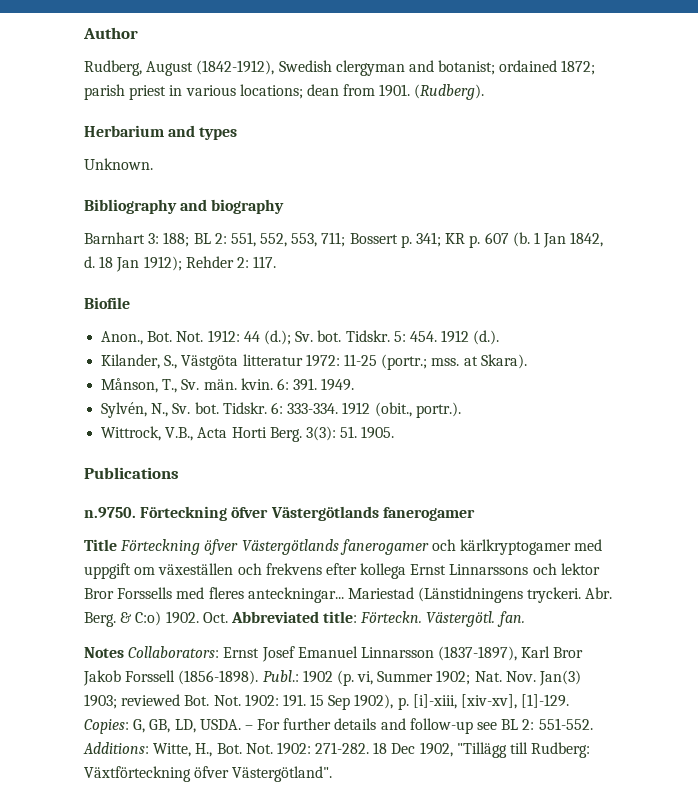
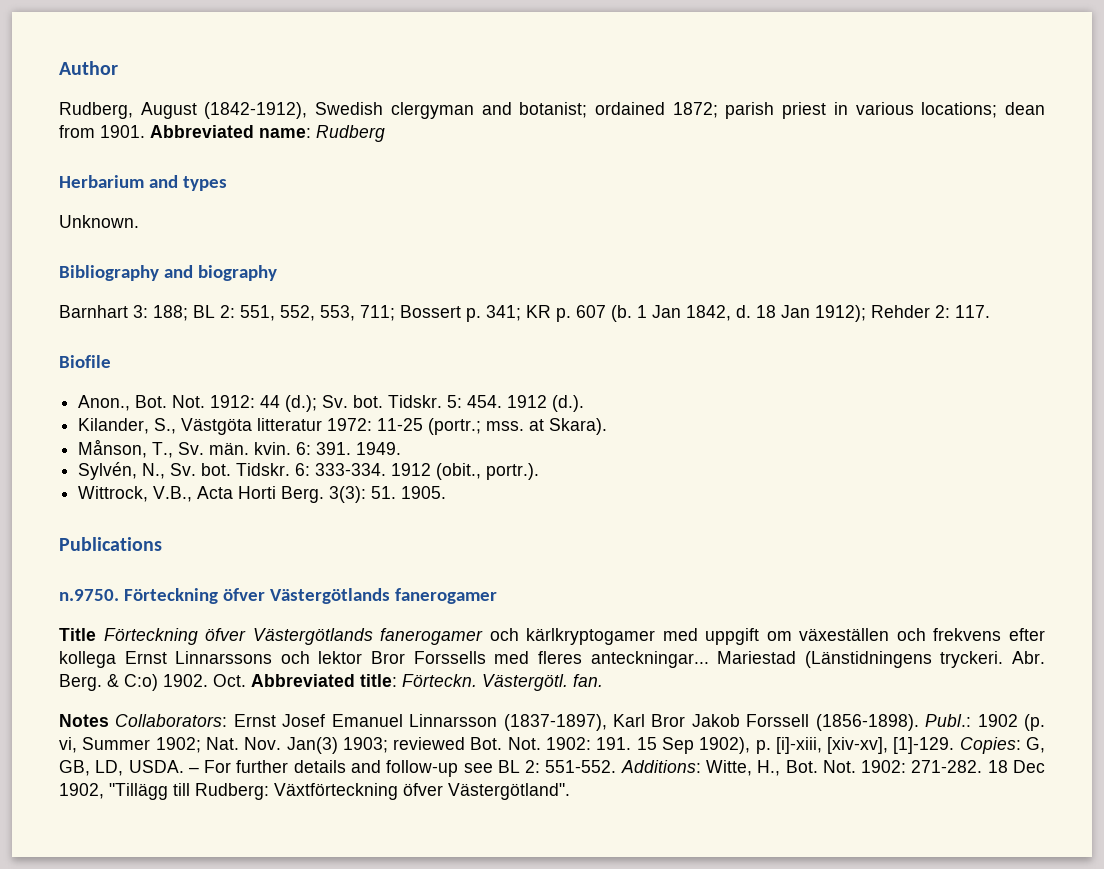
- (Rudberg).
+ Abbreviated name: Rudberg

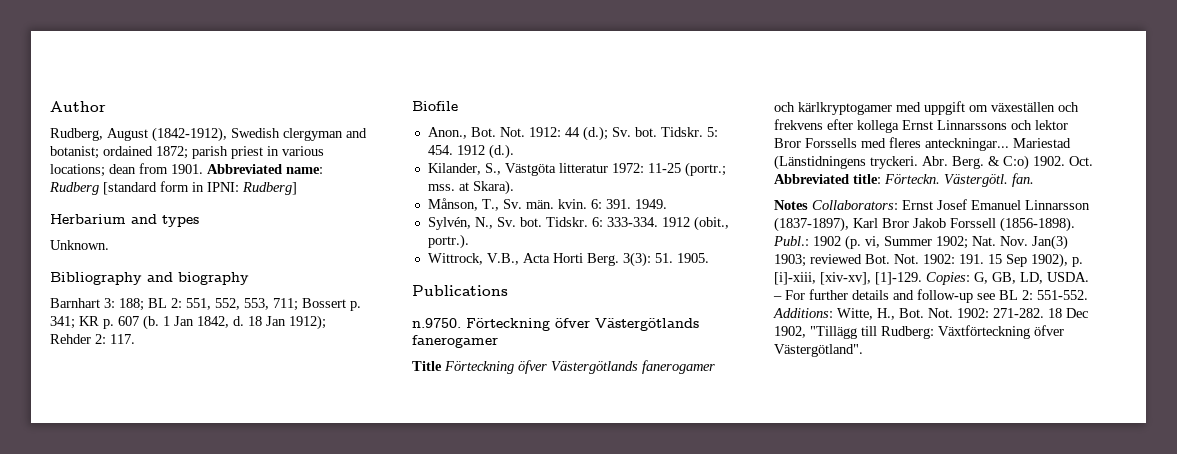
- Abbreviated name: Rudberg
+ Abbreviated name: Rudberg [standard form in IPNI: Rudberg]

